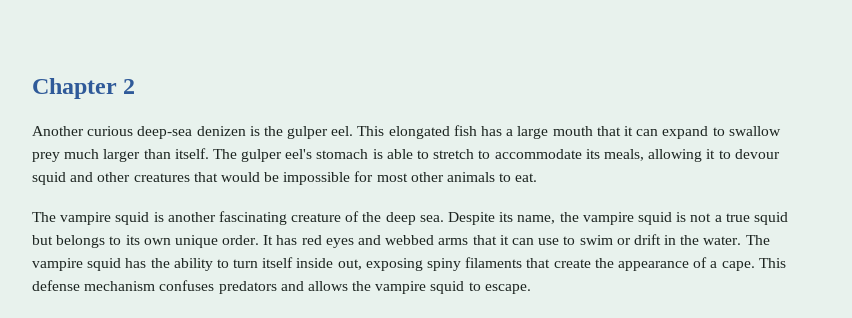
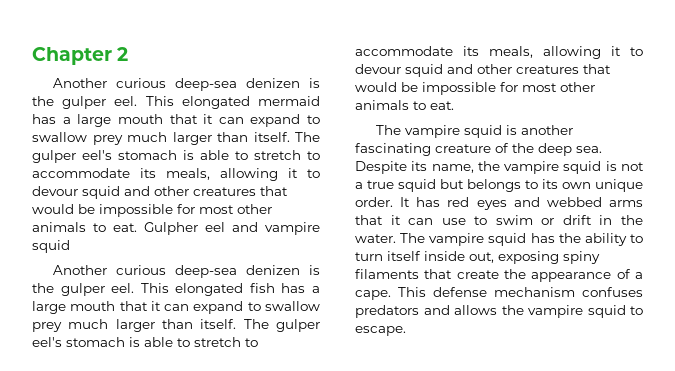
+ Another curious deep-sea denizen is the gulper eel. This elongated mermaid has a large mouth that it can expand to swallow prey much larger than itself. The gulper eel's stomach is able to stretch to accommodate its meals, allowing it to devour squid and other creatures that would be impossible for most other animals to eat. Gulpher eel and vampire squid

